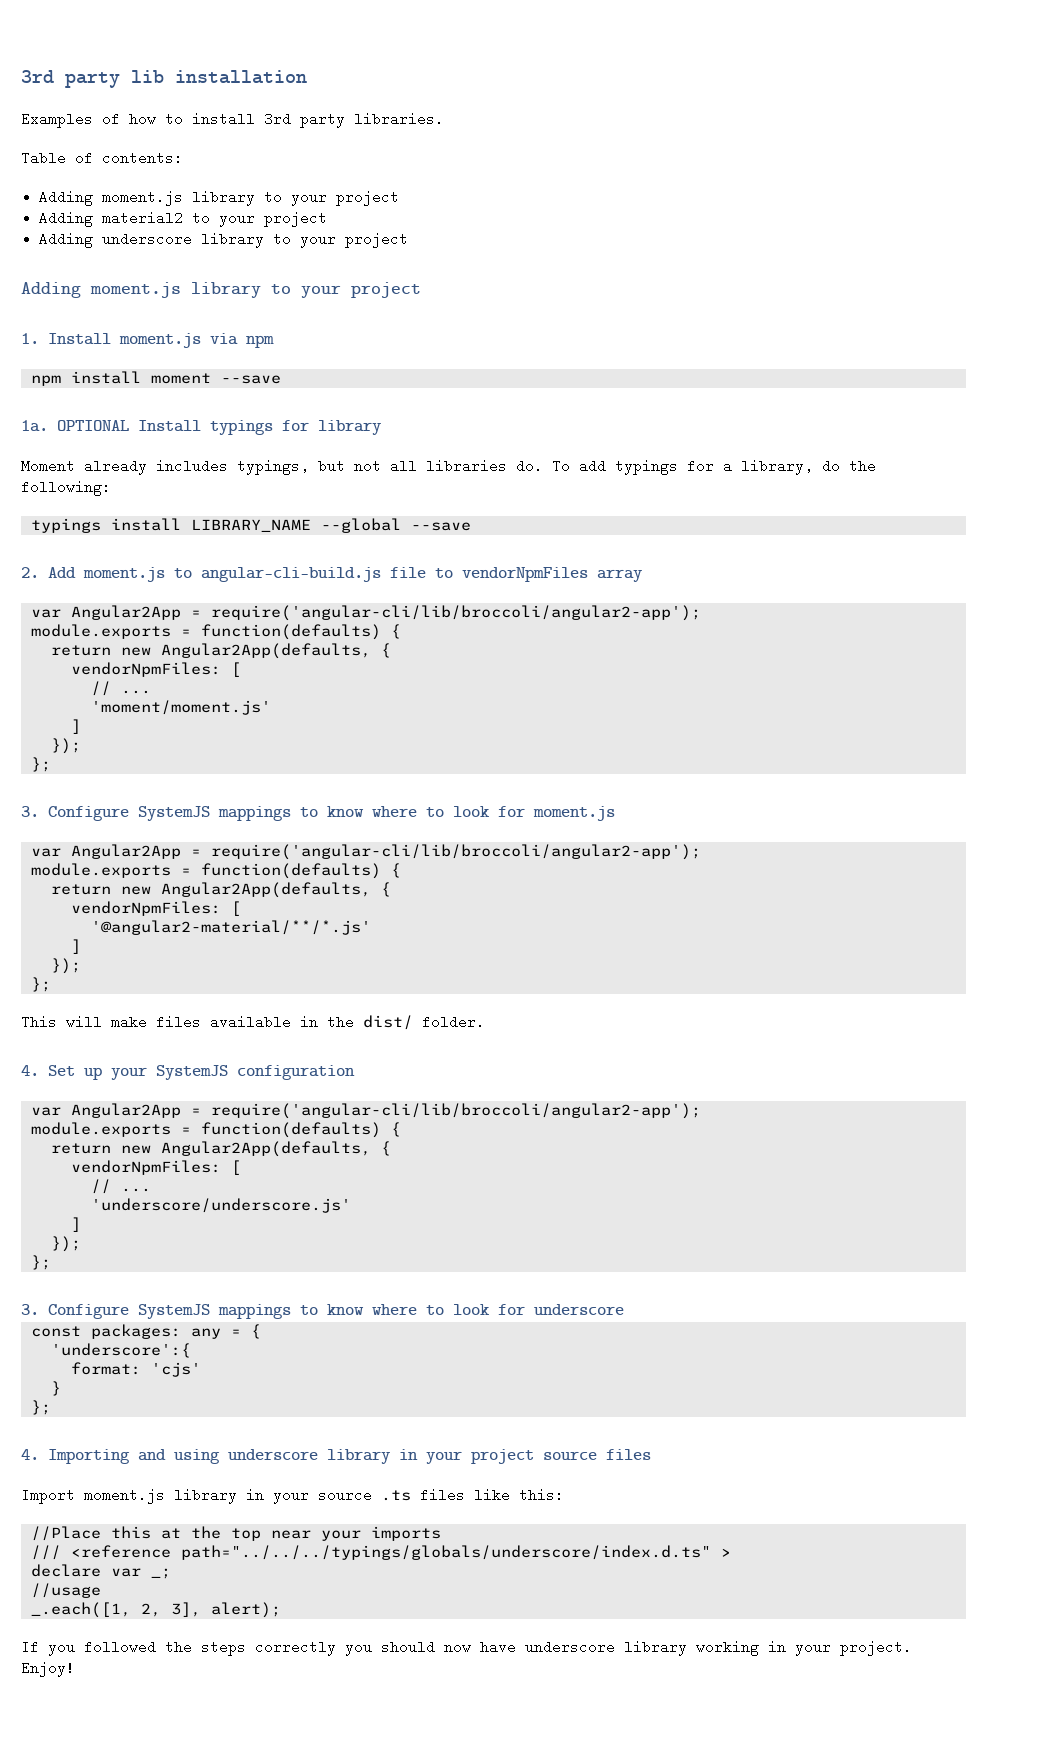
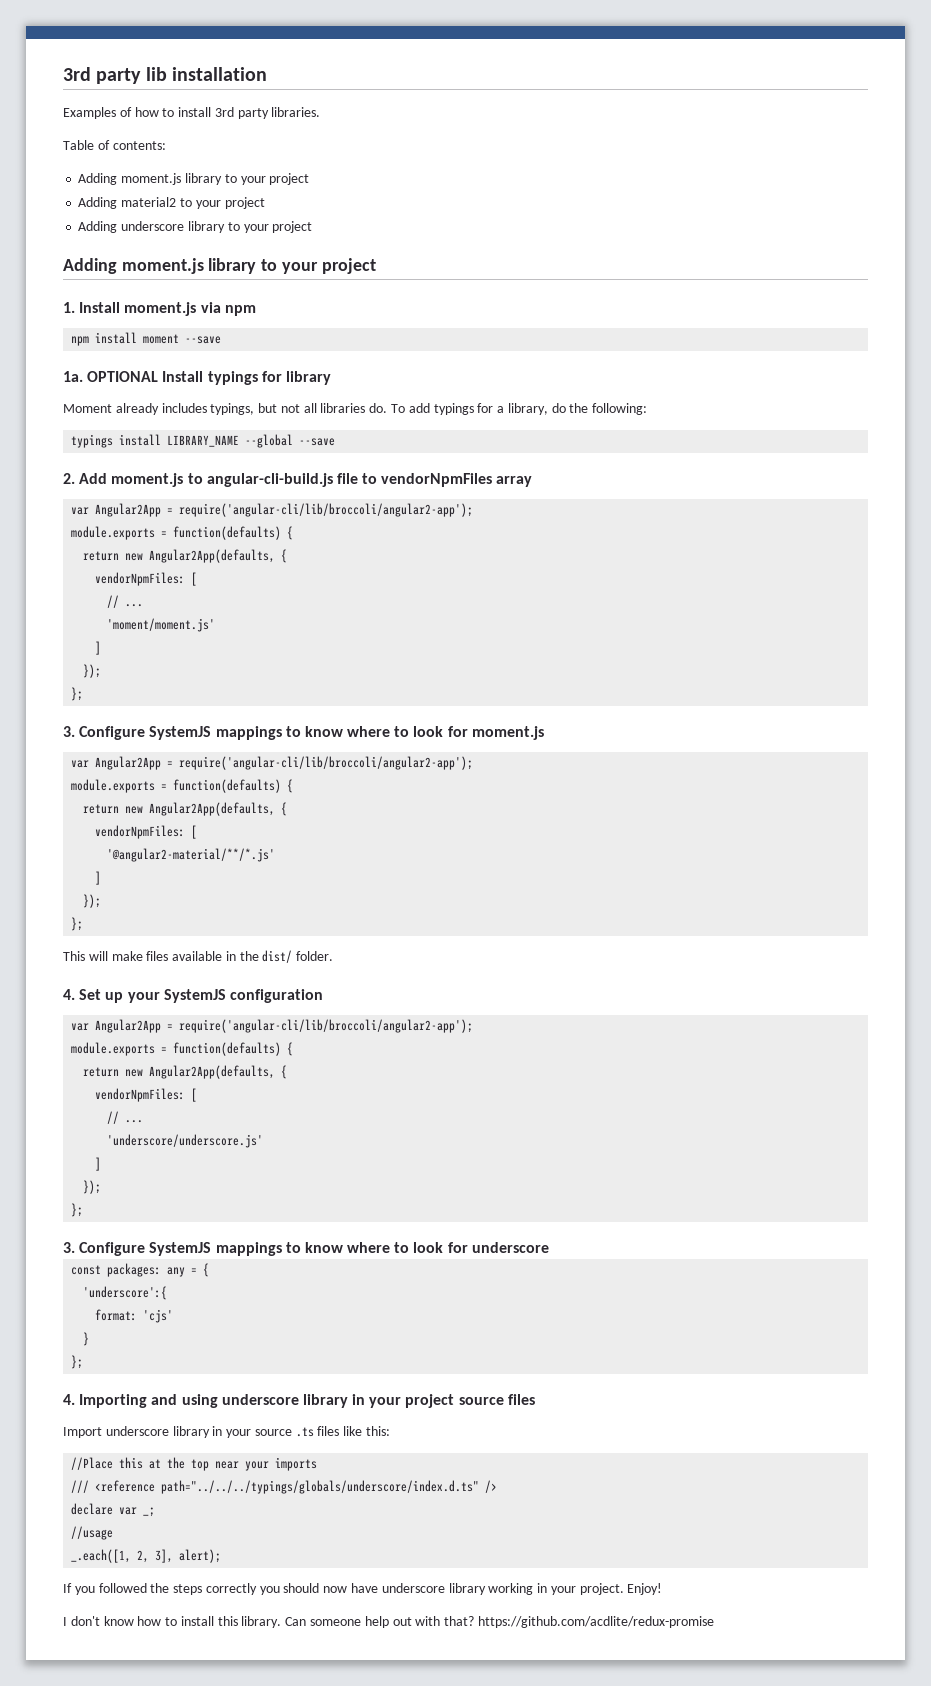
- Import moment.js library in your source .ts files like this:
+ Import underscore library in your source .ts files like this:
- /// <reference path="../../../typings/globals/underscore/index.d.ts" >
+ /// <reference path="../../../typings/globals/underscore/index.d.ts" />
+ I don't know how to install this library. Can someone help out with that? https://github.com/acdlite/redux-promise

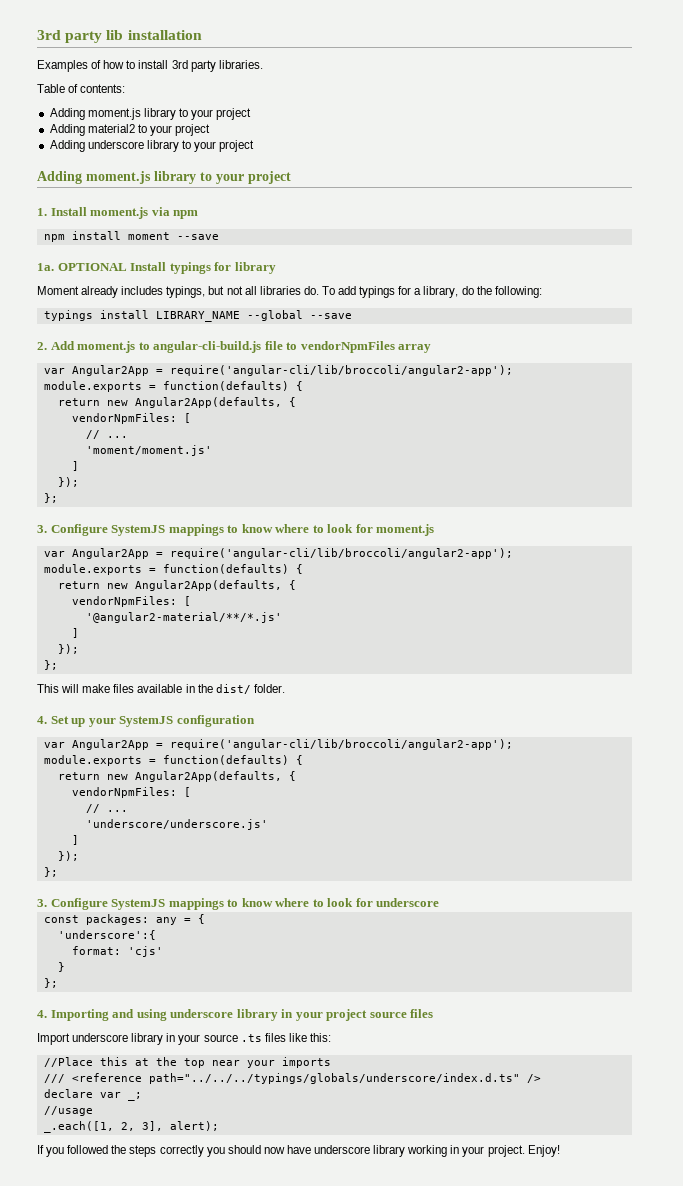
- I don't know how to install this library. Can someone help out with that? https://github.com/acdlite/redux-promise

